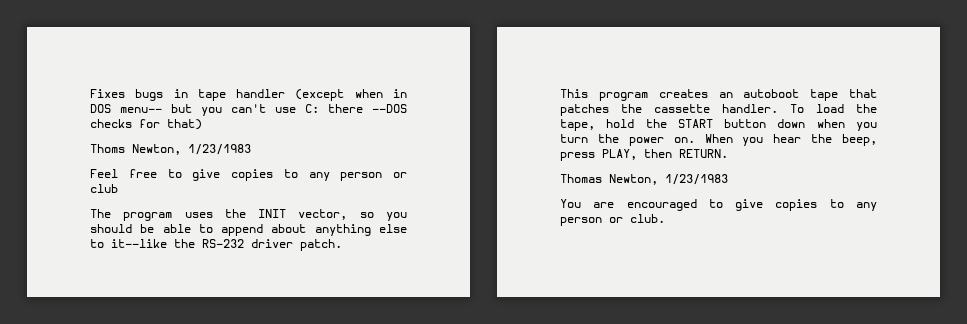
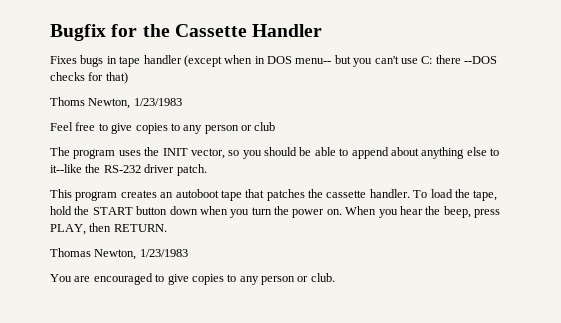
+ Bugfix for the Cassette Handler

